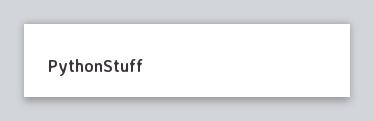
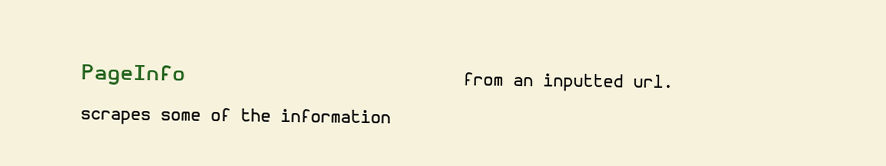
- PythonStuff
+ PageInfo
+ scrapes some of the information from an inputted url.

